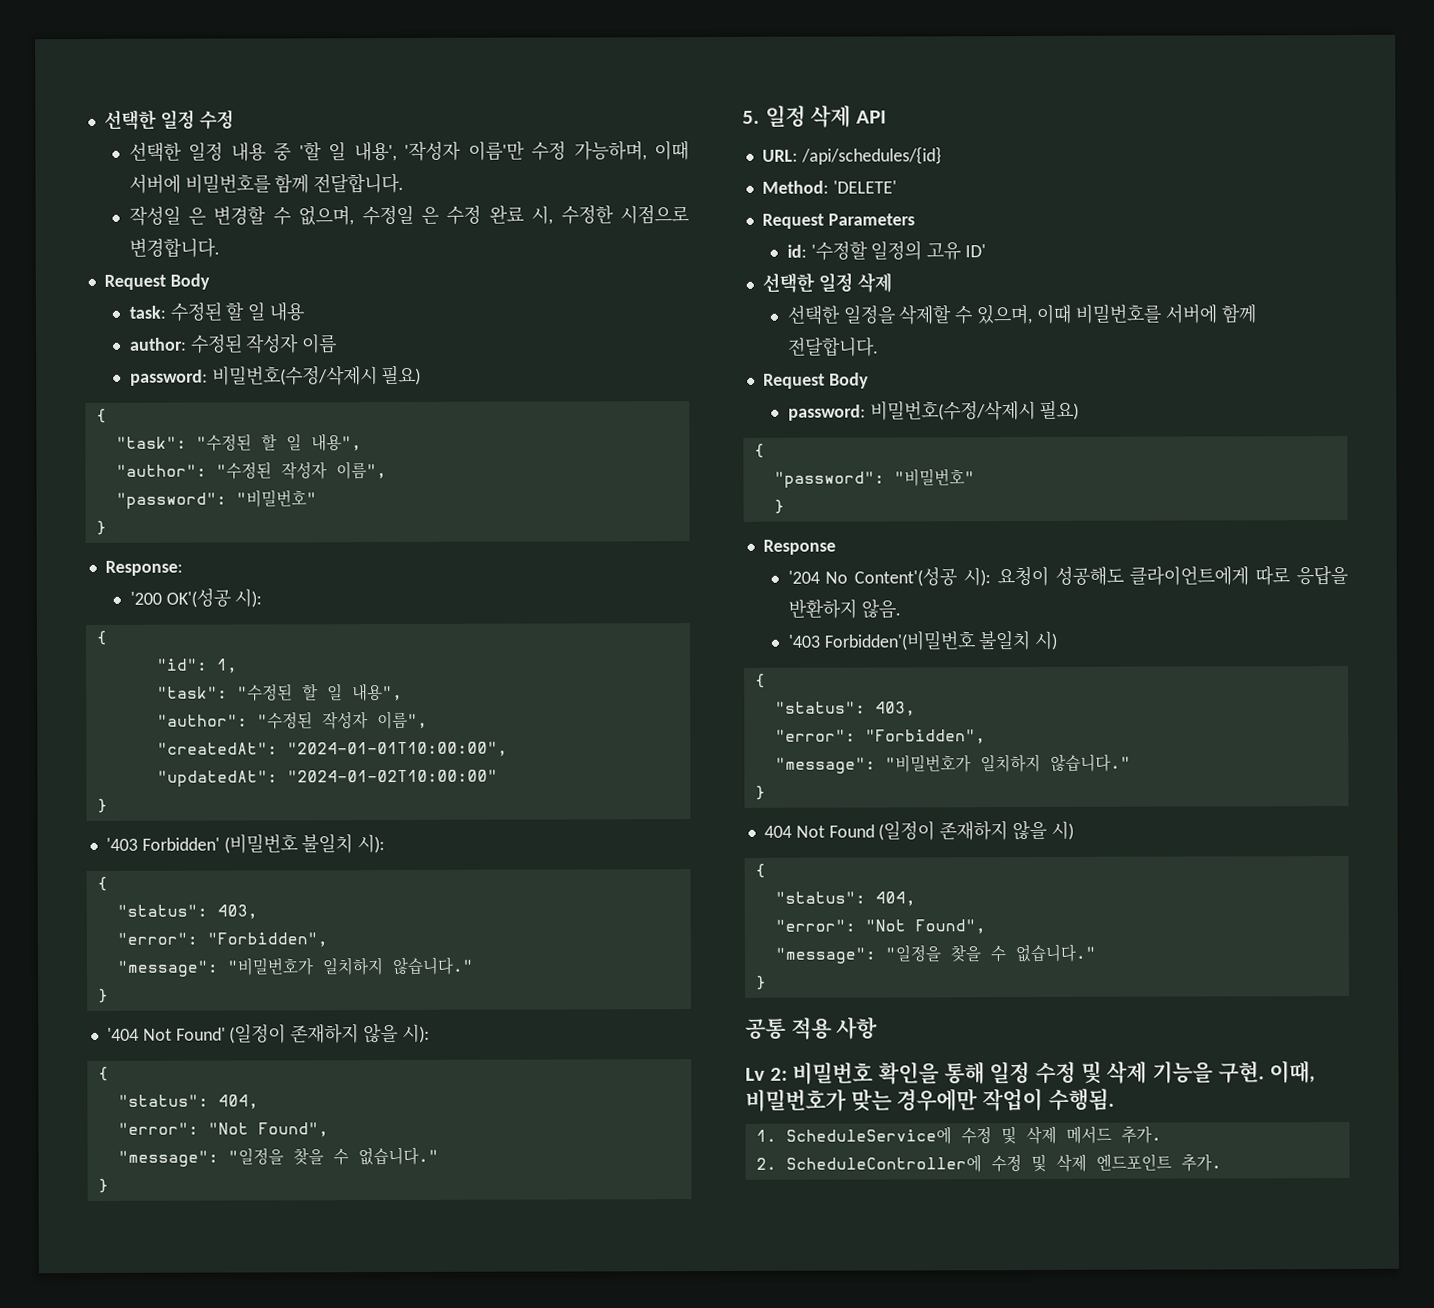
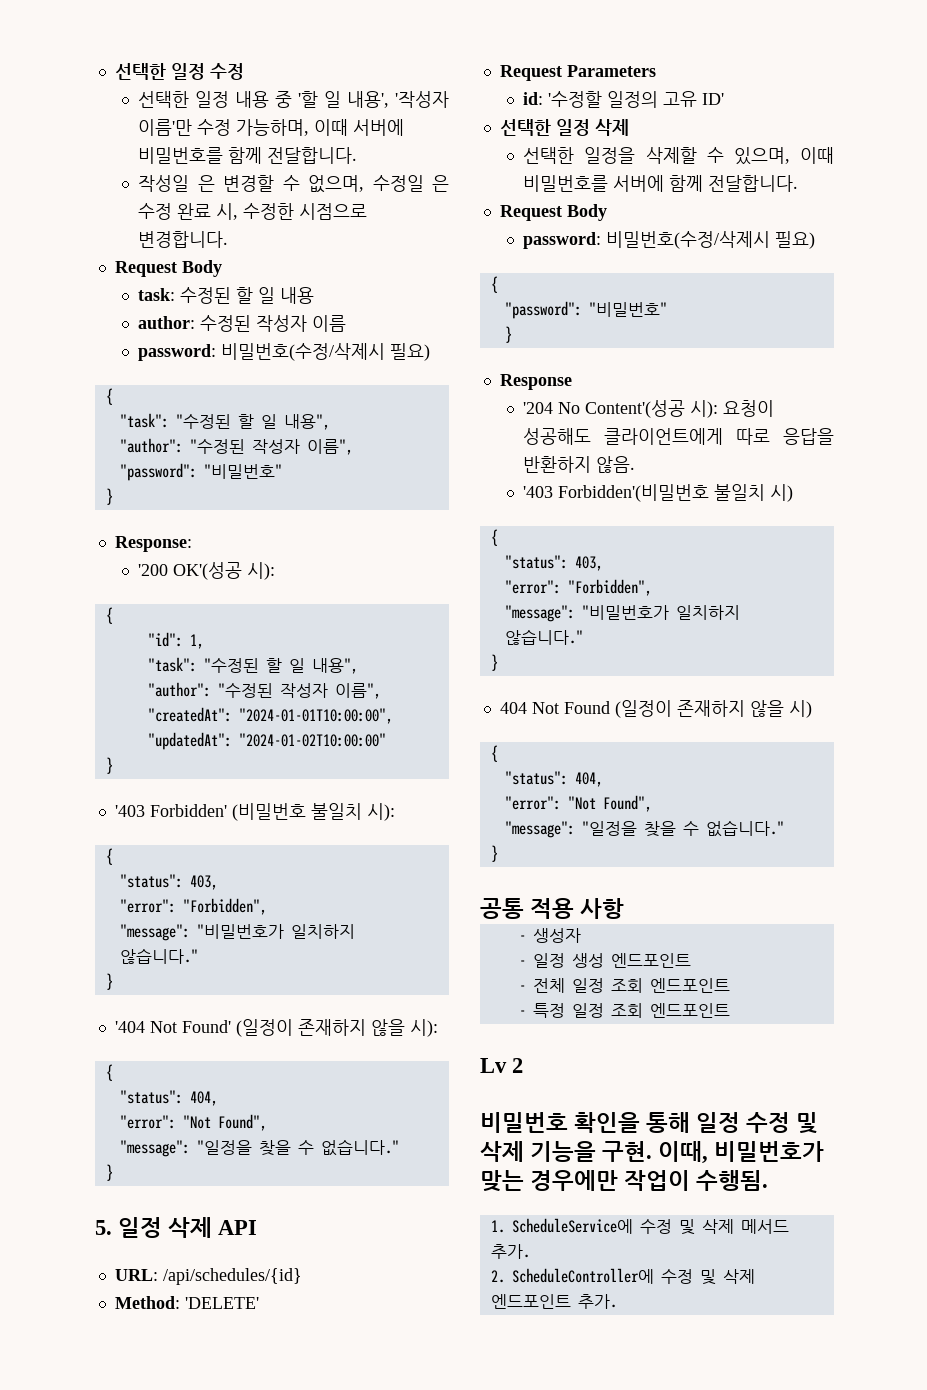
+ - 생성자
+ - 일정 생성 엔드포인트
+ - 전체 일정 조회 엔드포인트
+ - 특정 일정 조회 엔드포인트
- Lv 2: 비밀번호 확인을 통해 일정 수정 및 삭제 기능을 구현.
+ Lv 2
+ 비밀번호 확인을 통해 일정 수정 및 삭제 기능을 구현.

